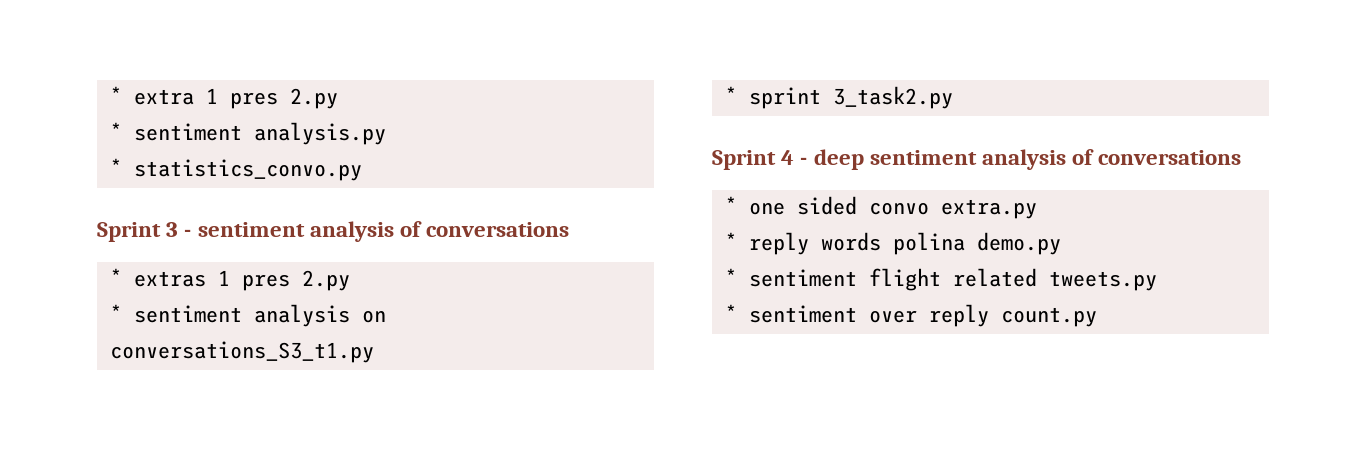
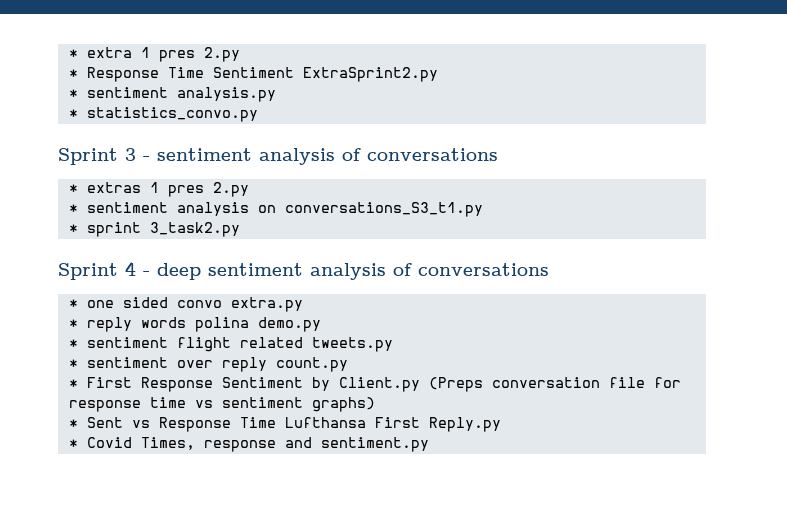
+ * Response Time Sentiment ExtraSprint2.py
+ * First Response Sentiment by Client.py (Preps conversation file for response time vs sentiment graphs)
+ * Sent vs Response Time Lufthansa First Reply.py
+ * Covid Times, response and sentiment.py

